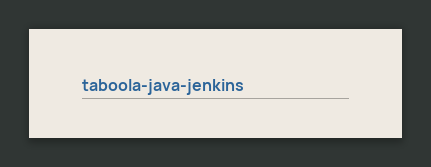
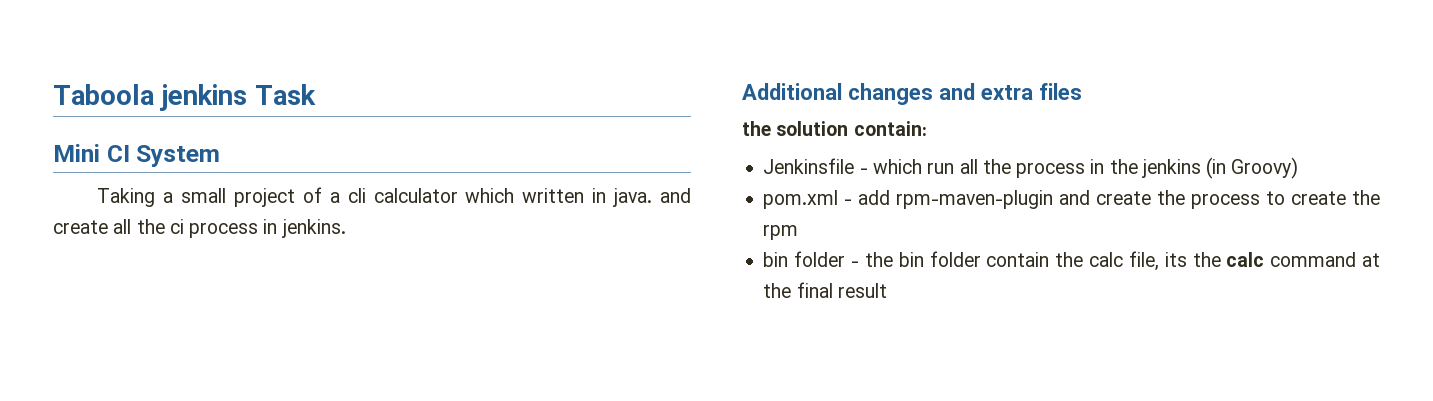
- taboola-java-jenkins
+ Taboola jenkins Task
+ Mini CI System
+ Taking a small project of a cli calculator which written in java. and create all the ci process in jenkins.
+ Additional changes and extra files
+ the solution contain:
+ Jenkinsfile - which run all the process in the jenkins (in Groovy)
+ pom.xml - add rpm-maven-plugin and create the process to create the rpm
+ bin folder - the bin folder contain the calc file, its the calc command at the final result

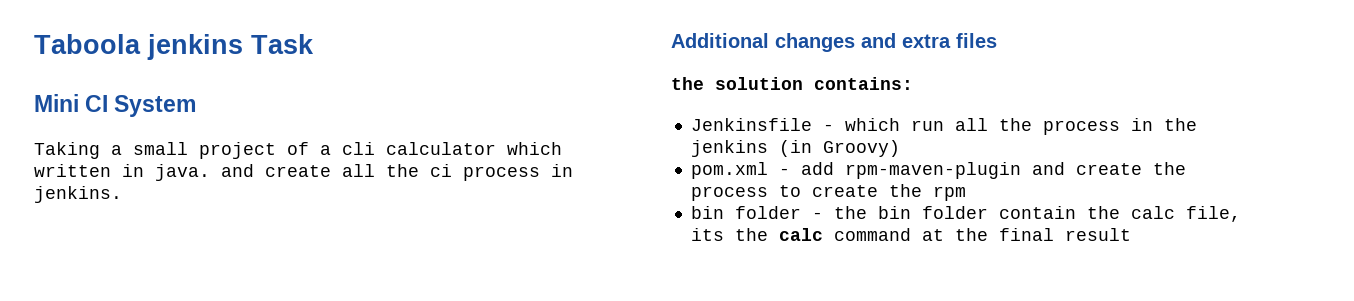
- the solution contain:
+ the solution contains:

